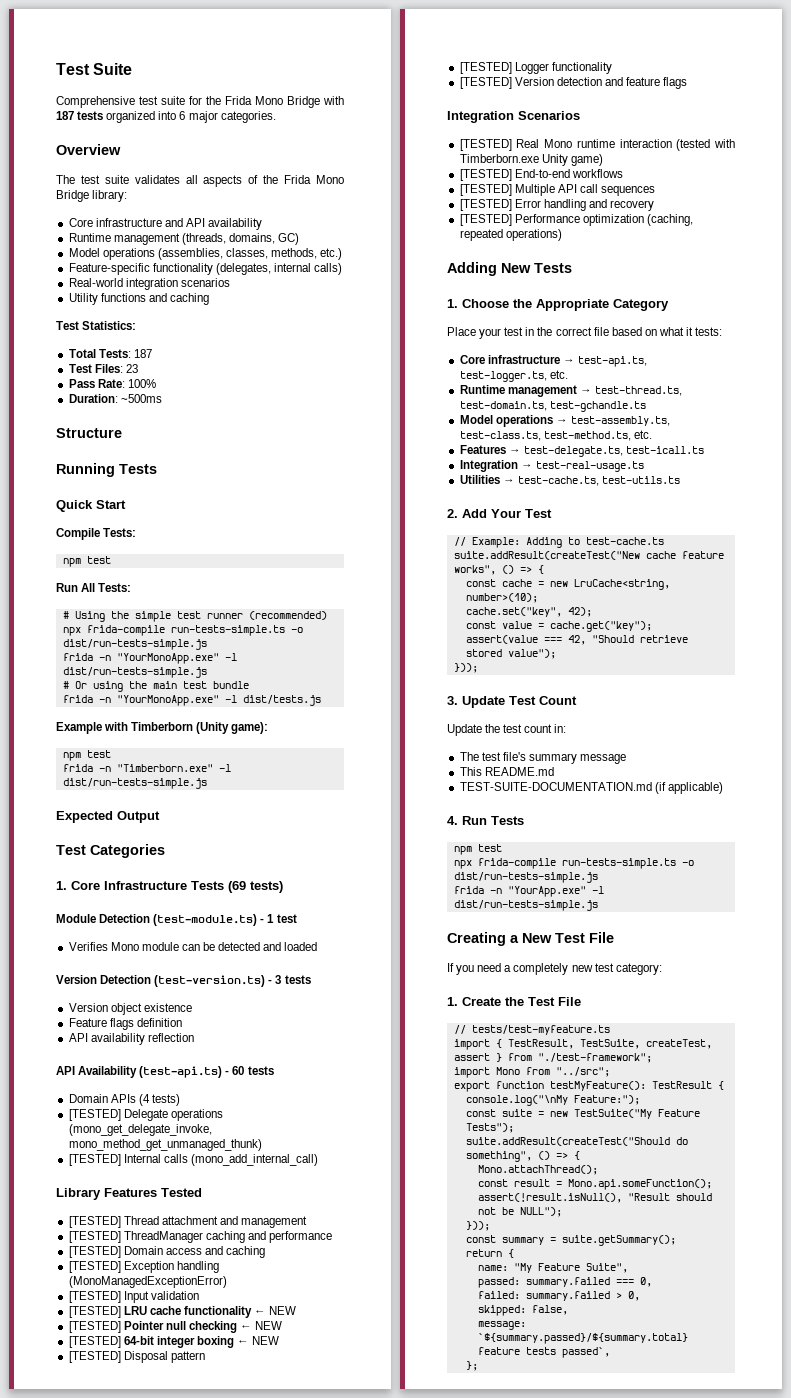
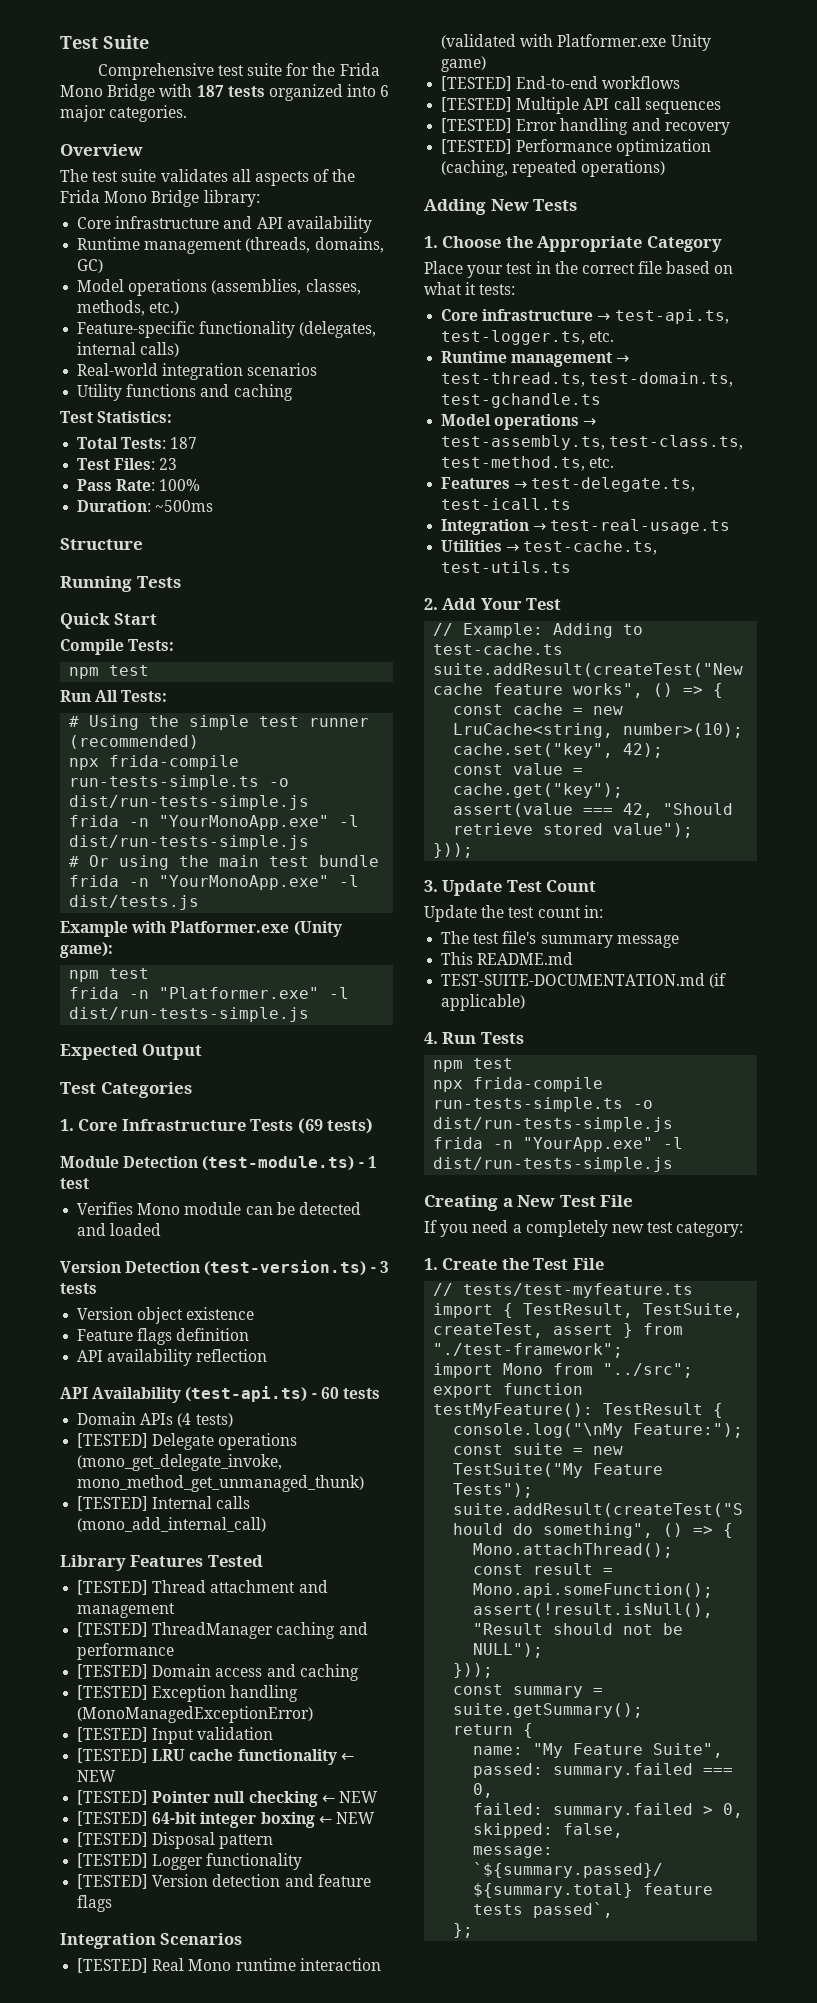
- Example with Timberborn (Unity game):
+ Example with Platformer.exe (Unity game):
- frida -n "Timberborn.exe" -l dist/run-tests-simple.js
+ frida -n "Platformer.exe" -l dist/run-tests-simple.js
- [TESTED] Real Mono runtime interaction (tested with Timberborn.exe Unity game)
+ [TESTED] Real Mono runtime interaction (validated with Platformer.exe Unity game)

